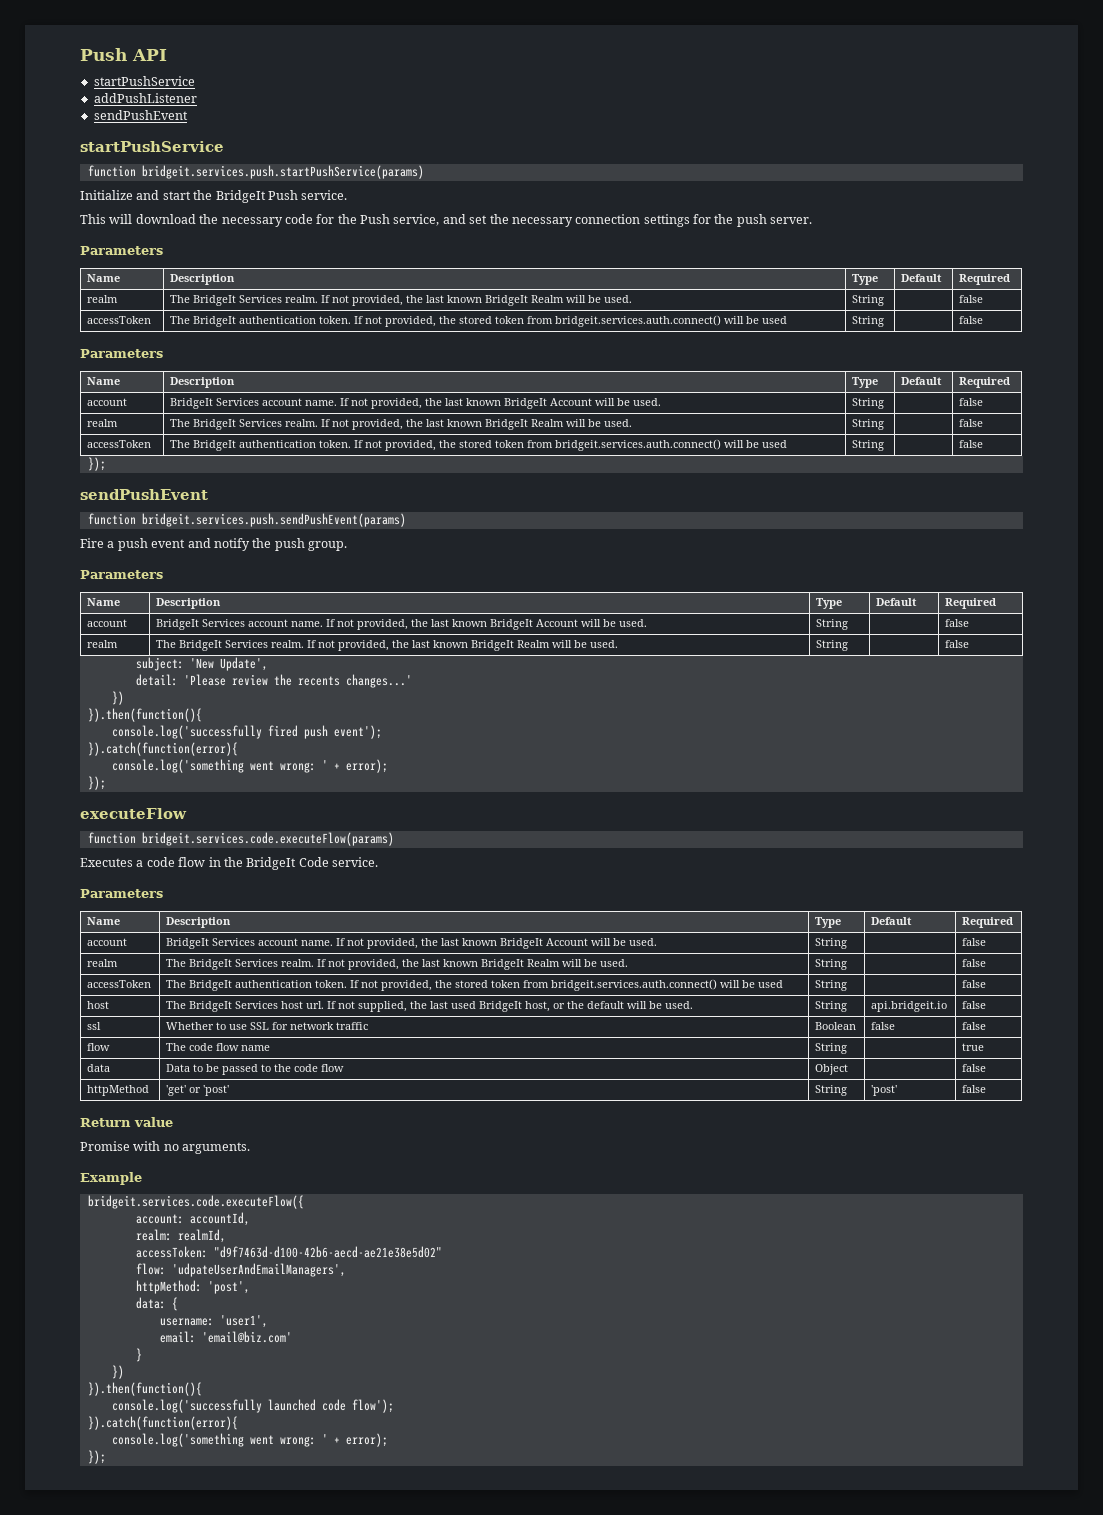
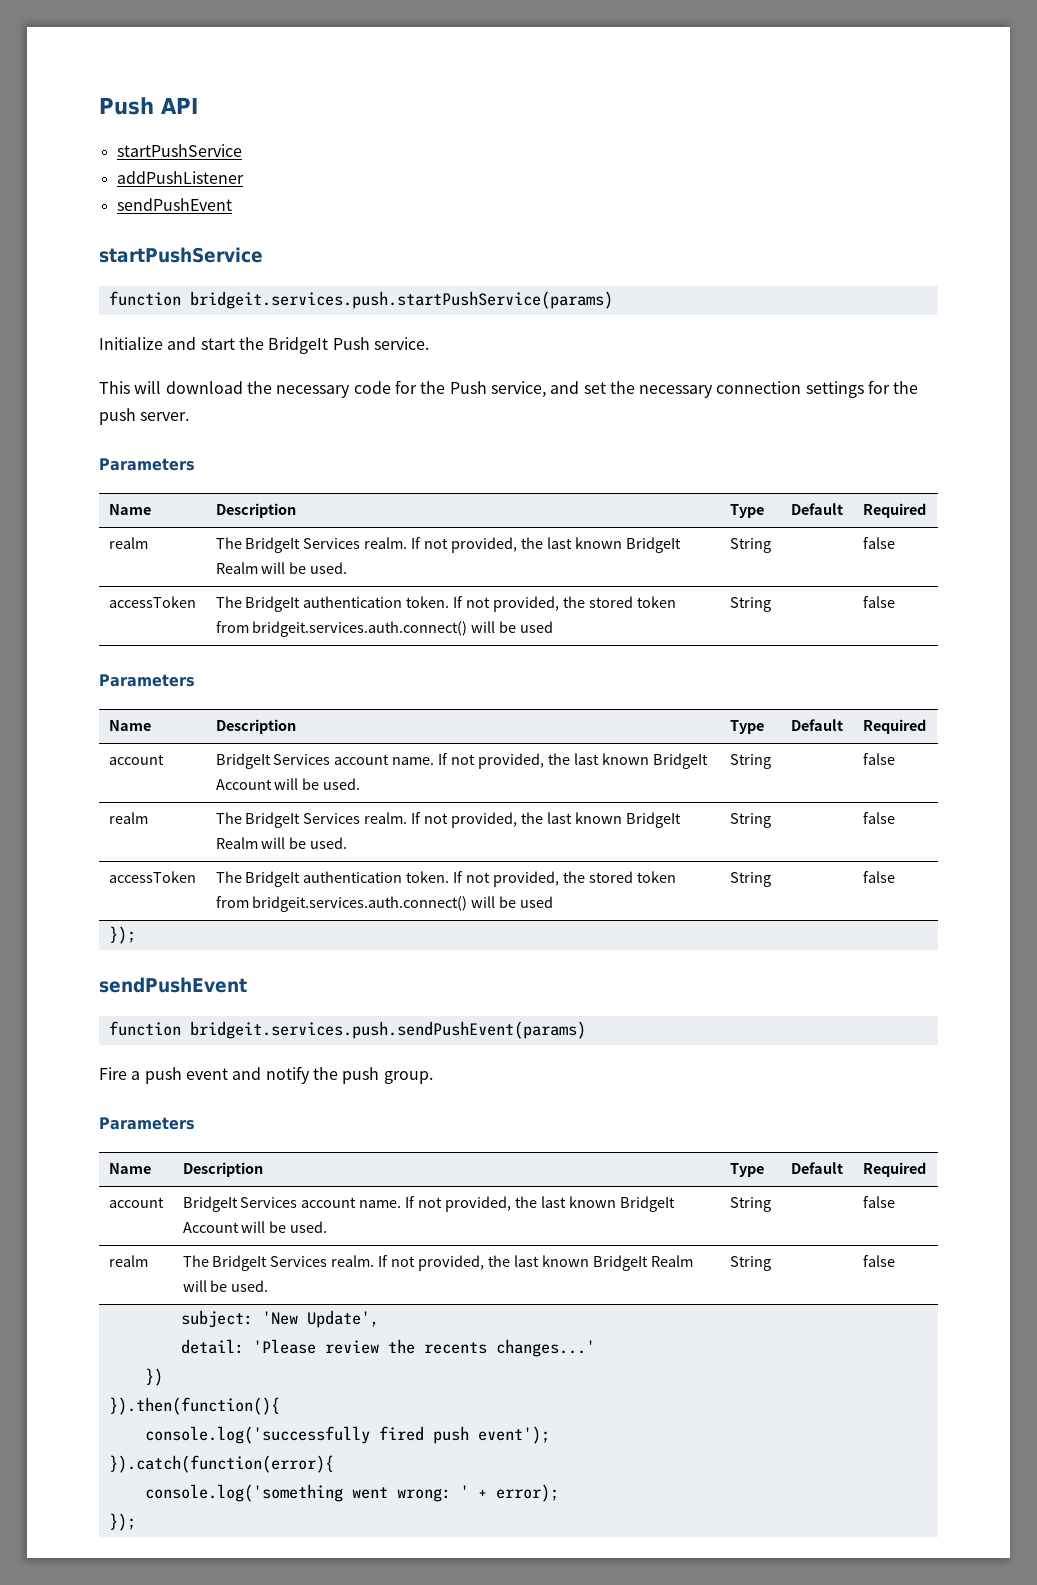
- executeFlow
- function bridgeit.services.code.executeFlow(params)
- Executes a code flow in the BridgeIt Code service.
- Parameters
- Name | Description | Type | Default | Required
- account | BridgeIt Services account name. If not provided, the last known BridgeIt Account will be used. | String | | false
- realm | The BridgeIt Services realm. If not provided, the last known BridgeIt Realm will be used. | String | | false
- accessToken | The BridgeIt authentication token. If not provided, the stored token from bridgeit.services.auth.connect() will be used | String | | false
- host | The BridgeIt Services host url. If not supplied, the last used BridgeIt host, or the default will be used. | String | api.bridgeit.io | false
- ssl | Whether to use SSL for network traffic | Boolean | false | false
- flow | The code flow name | String | | true
- data | Data to be passed to the code flow | Object | | false
- httpMethod | 'get' or 'post' | String | 'post' | false
- Return value
- Promise with no arguments.
- Example
- bridgeit.services.code.executeFlow({
- account: accountId,
- realm: realmId,
- accessToken: "d9f7463d-d100-42b6-aecd-ae21e38e5d02"
- flow: 'udpateUserAndEmailManagers',
- httpMethod: 'post',
- data: {
- username: 'user1',
- email: 'email@biz.com'
- }
- })
- }).then(function(){
- console.log('successfully launched code flow');
- }).catch(function(error){
- console.log('something went wrong: ' + error);
- });

